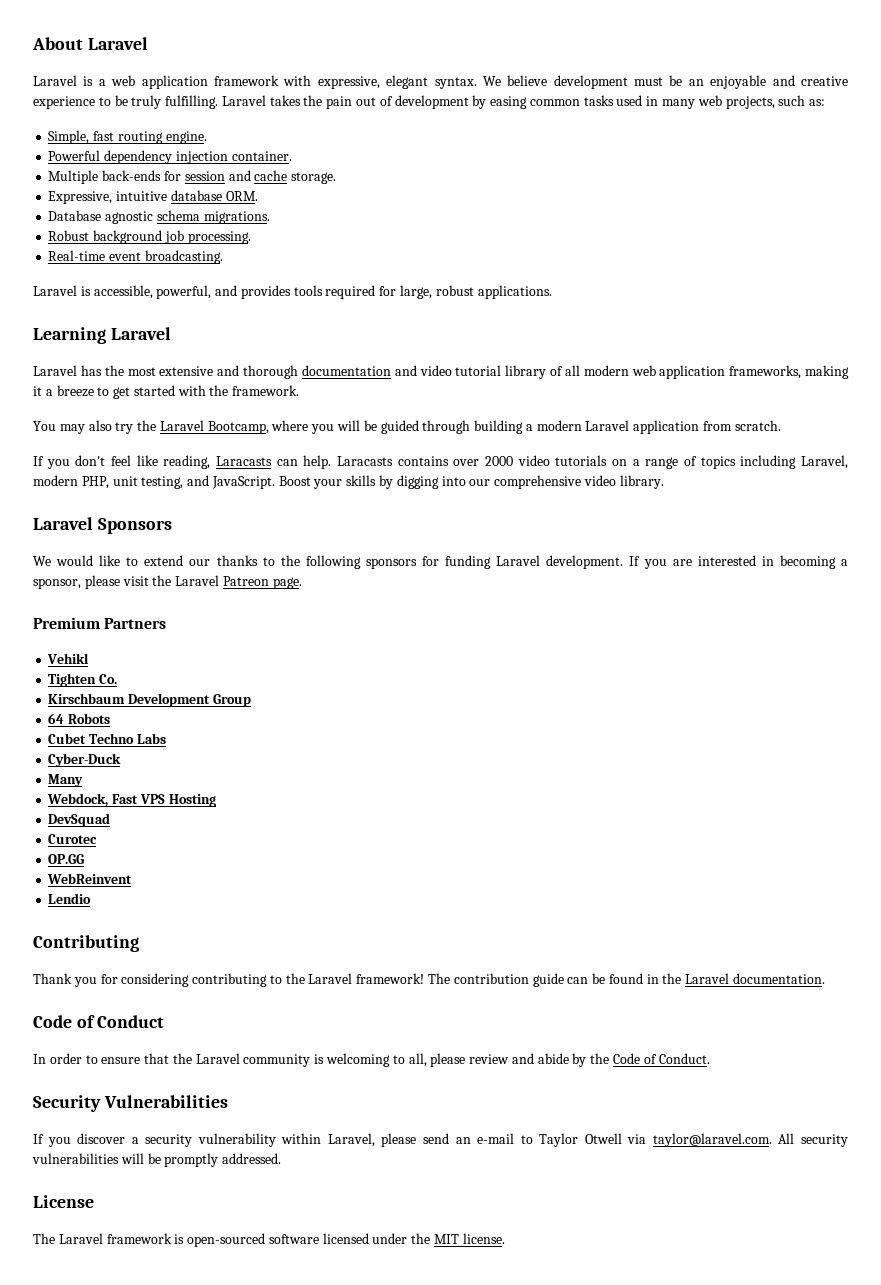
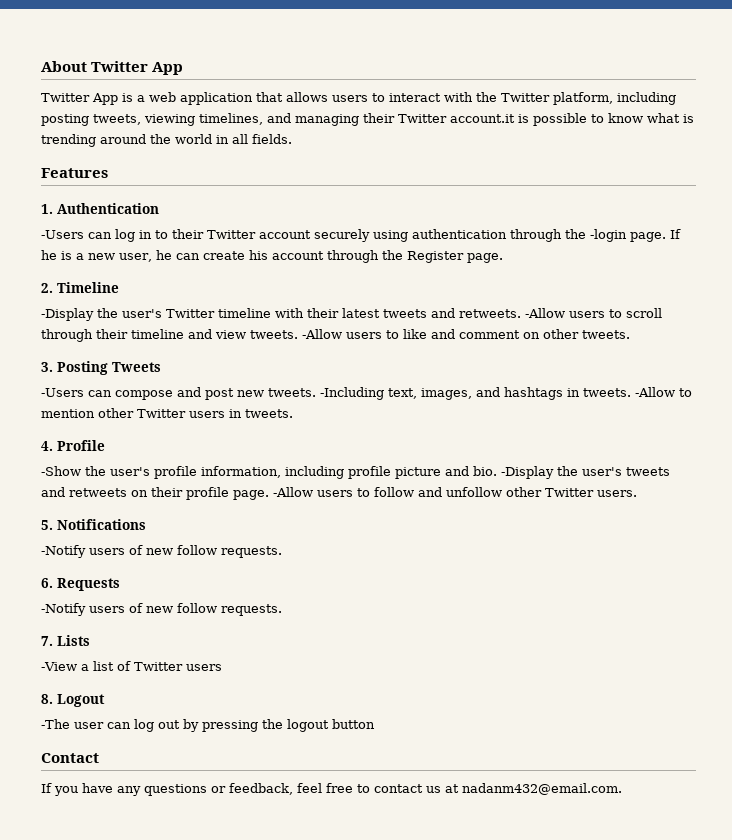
- About Laravel
- Laravel is a web application framework with expressive, elegant syntax. We believe development must be an enjoyable and creative experience to be truly fulfilling. Laravel takes the pain out of development by easing common tasks used in many web projects, such as:
- Simple, fast routing engine.
- Powerful dependency injection container.
- Multiple back-ends for session and cache storage.
- Expressive, intuitive database ORM.
- Database agnostic schema migrations.
- Robust background job processing.
- Real-time event broadcasting.
- Laravel is accessible, powerful, and provides tools required for large, robust applications.
- Learning Laravel
- Laravel has the most extensive and thorough documentation and video tutorial library of all modern web application frameworks, making it a breeze to get started with the framework.
- You may also try the Laravel Bootcamp, where you will be guided through building a modern Laravel application from scratch.
- If you don't feel like reading, Laracasts can help. Laracasts contains over 2000 video tutorials on a range of topics including Laravel, modern PHP, unit testing, and JavaScript. Boost your skills by digging into our comprehensive video library.
- Laravel Sponsors
- We would like to extend our thanks to the following sponsors for funding Laravel development. If you are interested in becoming a sponsor, please visit the Laravel Patreon page.
- Premium Partners
- Vehikl
- Tighten Co.
- Kirschbaum Development Group
- 64 Robots
- Cubet Techno Labs
- Cyber-Duck
- Many
- Webdock, Fast VPS Hosting
- DevSquad
- Curotec
- OP.GG
- WebReinvent
- Lendio
- Contributing
- Thank you for considering contributing to the Laravel framework! The contribution guide can be found in the Laravel documentation.
- Code of Conduct
- In order to ensure that the Laravel community is welcoming to all, please review and abide by the Code of Conduct.
- Security Vulnerabilities
- If you discover a security vulnerability within Laravel, please send an e-mail to Taylor Otwell via taylor@laravel.com. All security vulnerabilities will be promptly addressed.
- License
- The Laravel framework is open-sourced software licensed under the MIT license.
+ About Twitter App
+ Twitter App is a web application that allows users to interact with the Twitter platform, including posting tweets, viewing timelines, and managing their Twitter account.it is possible to know what is trending around the world in all fields.
+ Features
+ 1. Authentication
+ -Users can log in to their Twitter account securely using authentication through the -login page. If he is a new user, he can create his account through the Register page.
+ 2. Timeline
+ -Display the user's Twitter timeline with their latest tweets and retweets. -Allow users to scroll through their timeline and view tweets. -Allow users to like and comment on other tweets.
+ 3. Posting Tweets
+ -Users can compose and post new tweets. -Including text, images, and hashtags in tweets. -Allow to mention other Twitter users in tweets.
+ 4. Profile
+ -Show the user's profile information, including profile picture and bio. -Display the user's tweets and retweets on their profile page. -Allow users to follow and unfollow other Twitter users.
+ 5. Notifications
+ -Notify users of new follow requests.
+ 6. Requests
+ -Notify users of new follow requests.
+ 7. Lists
+ -View a list of Twitter users
+ 8. Logout
+ -The user can log out by pressing the logout button
+ Contact
+ If you have any questions or feedback, feel free to contact us at nadanm432@email.com.

